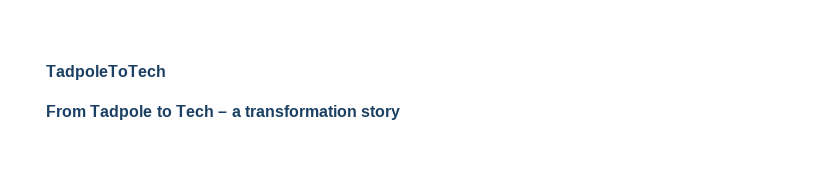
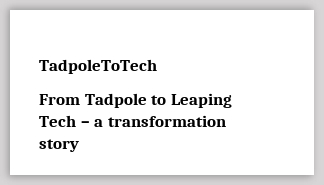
- From Tadpole to Tech – a transformation story
+ From Tadpole to Leaping Tech – a transformation story

